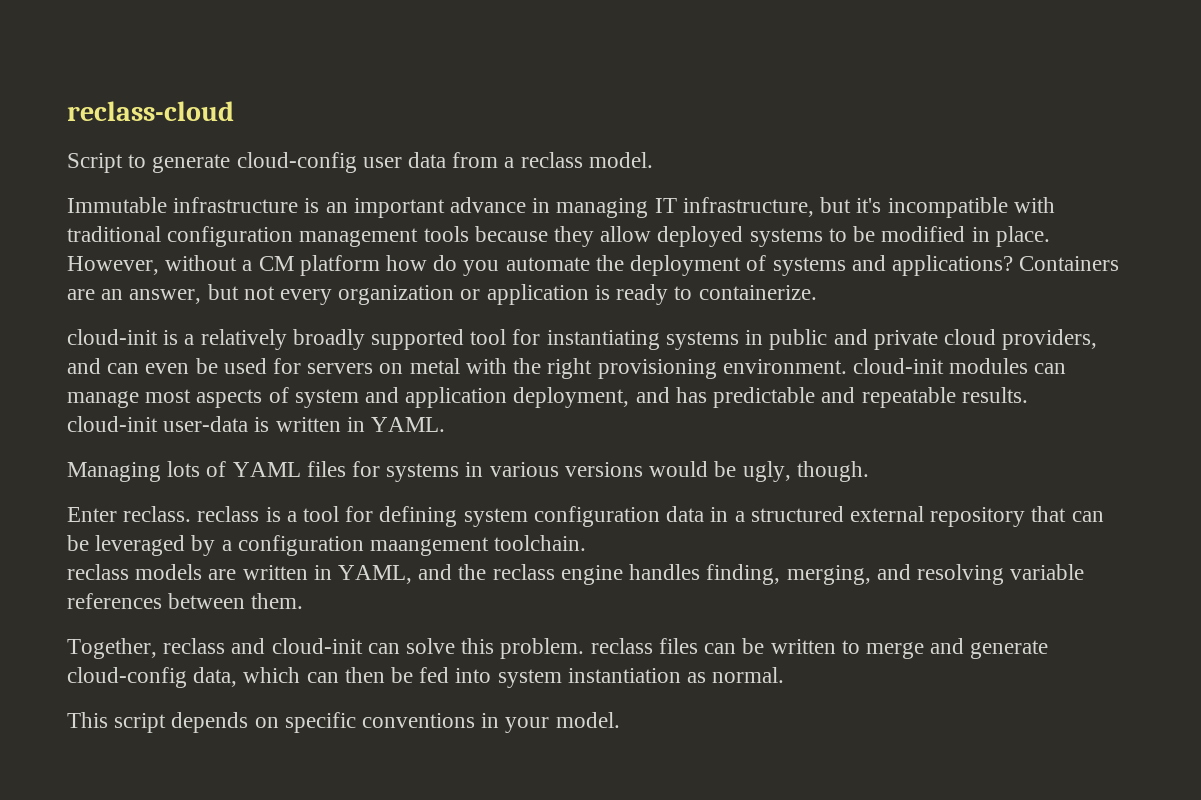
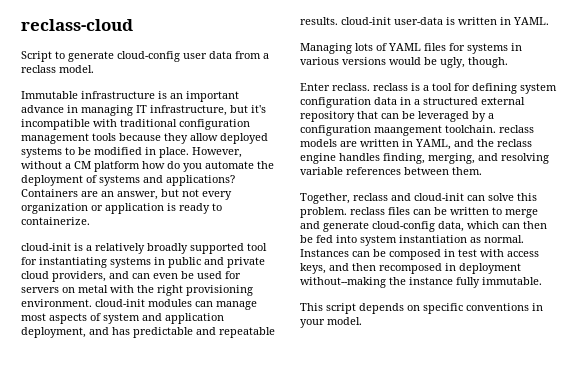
- Enter reclass. reclass is a tool for defining system configuration data in a structured external repository that can be leveraged by a configuration maangement toolchain.
- reclass models are written in YAML, and the reclass engine handles finding, merging, and resolving variable references between them.
+ Enter reclass. reclass is a tool for defining system configuration data in a structured external repository that can be leveraged by a configuration maangement toolchain. reclass models are written in YAML, and the reclass engine handles finding, merging, and resolving variable references between them.
+ Instances can be composed in test with access keys, and then recomposed in deployment without--making the instance fully immutable.

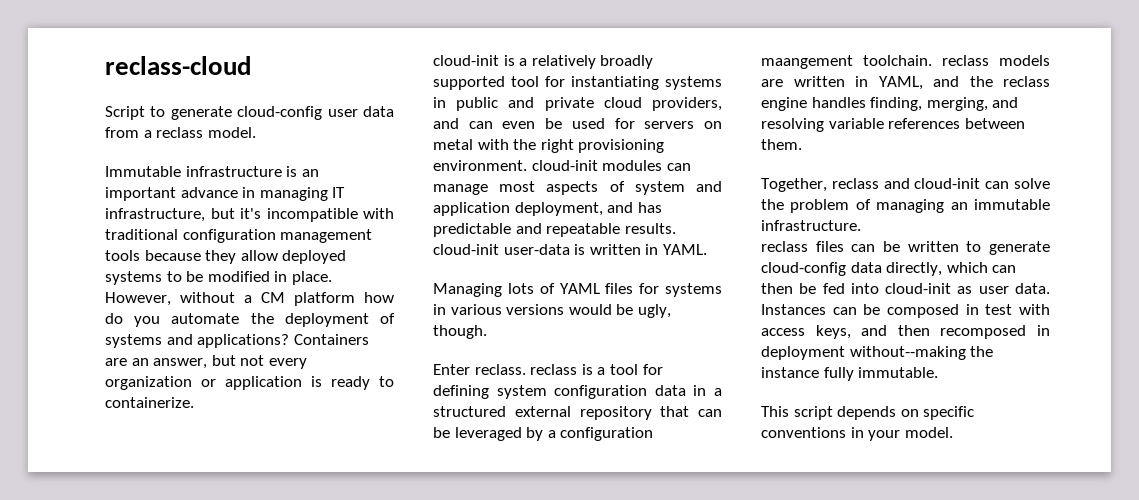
- Together, reclass and cloud-init can solve this problem. reclass files can be written to merge and generate cloud-config data, which can then be fed into system instantiation as normal.
+ Together, reclass and cloud-init can solve the problem of managing an immutable infrastructure.
+ reclass files can be written to generate cloud-config data directly, which can then be fed into cloud-init as user data.

